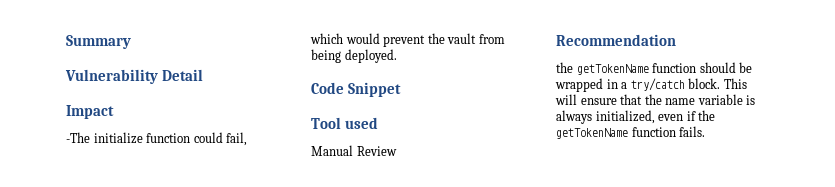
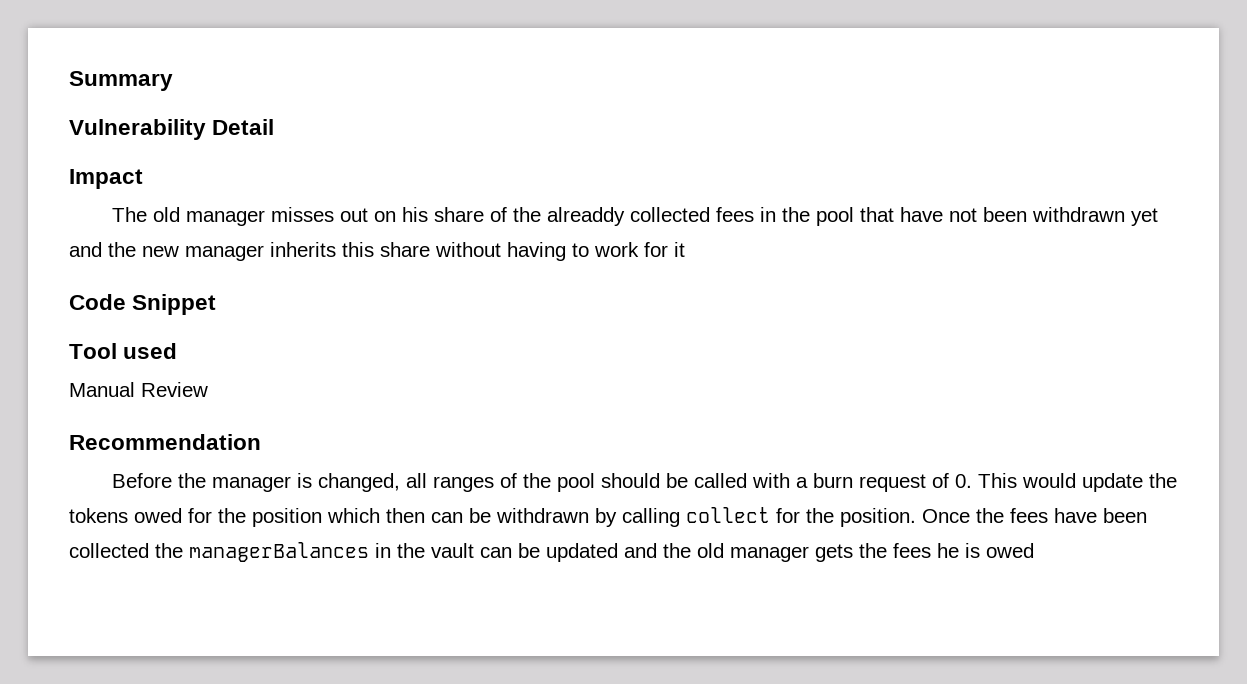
- -The initialize function could fail, which would prevent the vault from being deployed.
+ The old manager misses out on his share of the alreaddy collected fees in the pool that have not been withdrawn yet and the new manager inherits this share without having to work for it
- the getTokenName function should be wrapped in a try/catch block. This will ensure that the name variable is always initialized, even if the getTokenName function fails.
+ Before the manager is changed, all ranges of the pool should be called with a burn request of 0. This would update the tokens owed for the position which then can be withdrawn by calling collect for the position. Once the fees have been collected the managerBalances in the vault can be updated and the old manager gets the fees he is owed

